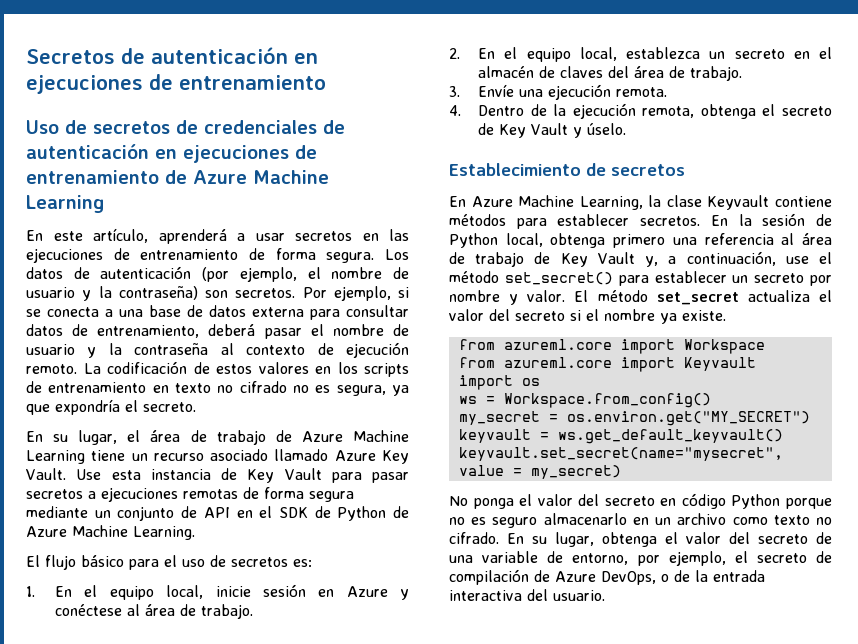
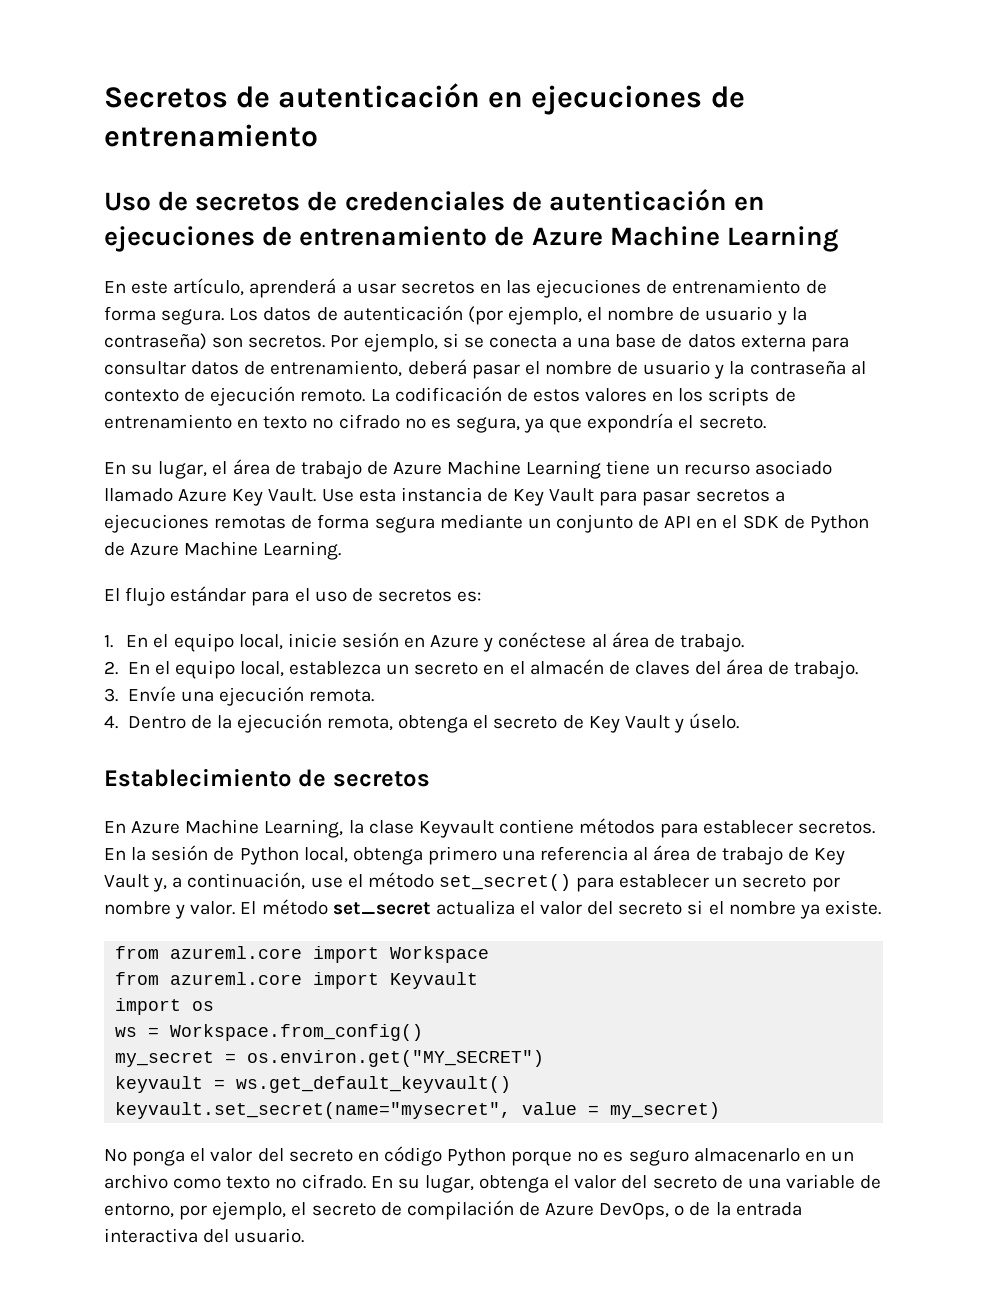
- El flujo básico para el uso de secretos es:
+ El flujo estándar para el uso de secretos es:

